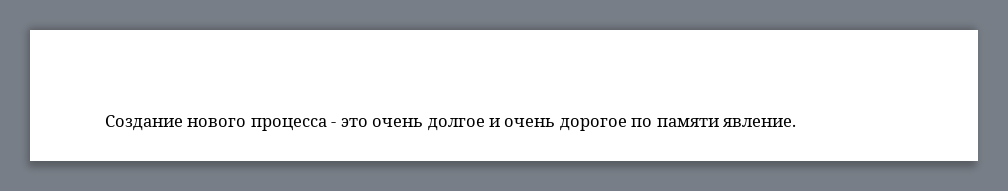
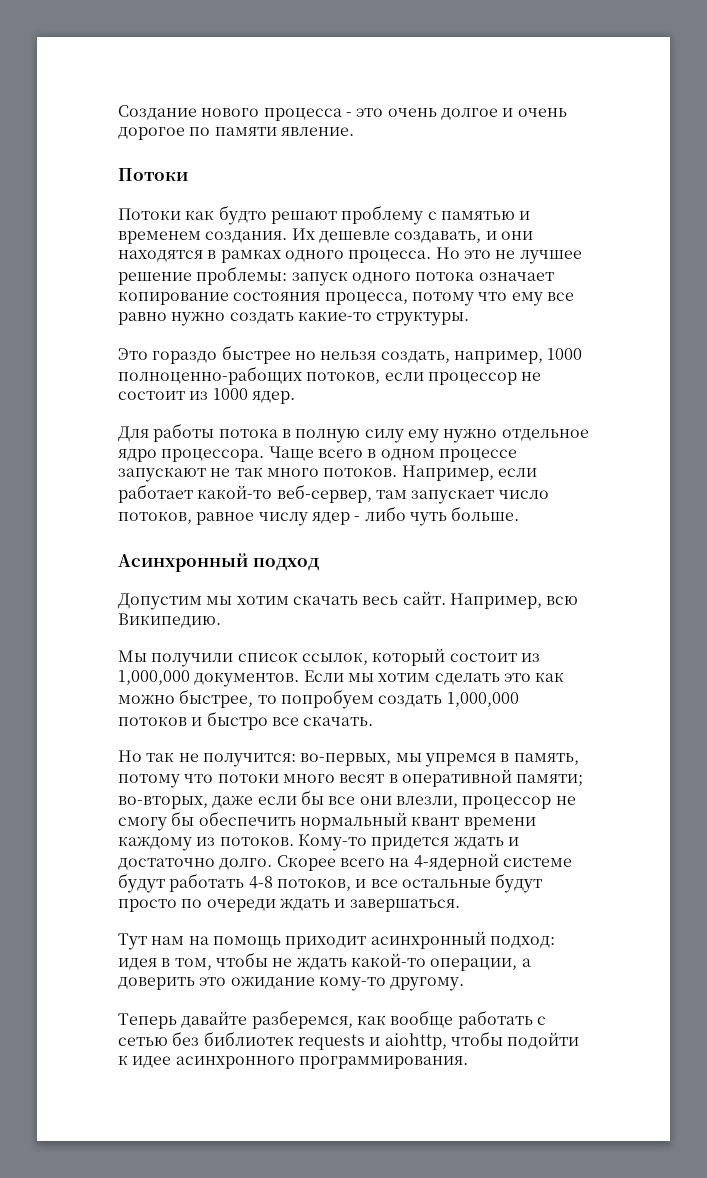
  Создание нового процесса - это очень долгое и очень дорогое по памяти явление.
+ Потоки
+ Потоки как будто решают проблему с памятью и временем создания. Их дешевле создавать, и они находятся в рамках одного процесса. Но это не лучшее решение проблемы: запуск одного потока означает копирование состояния процесса, потому что ему все равно нужно создать какие-то структуры.
+ Это гораздо быстрее но нельзя создать, например, 1000 полноценно-рабощих потоков, если процессор не состоит из 1000 ядер.
+ Для работы потока в полную силу ему нужно отдельное ядро процессора. Чаще всего в одном процессе запускают не так много потоков. Например, если работает какой-то веб-сервер, там запускает число потоков, равное числу ядер - либо чуть больше.
+ Асинхронный подход
+ Допустим мы хотим скачать весь сайт. Например, всю Википедию.
+ Мы получили список ссылок, который состоит из 1,000,000 документов. Если мы хотим сделать это как можно быстрее, то попробуем создать 1,000,000 потоков и быстро все скачать.
+ Но так не получится: во-первых, мы упремся в память, потому что потоки много весят в оперативной памяти; во-вторых, даже если бы все они влезли, процессор не смогу бы обеспечить нормальный квант времени каждому из потоков. Кому-то придется ждать и достаточно долго. Скорее всего на 4-ядерной системе будут работать 4-8 потоков, и все остальные будут просто по очереди ждать и завершаться.
+ Тут нам на помощь приходит асинхронный подход: идея в том, чтобы не ждать какой-то операции, а доверить это ожидание кому-то другому.
+ Теперь давайте разберемся, как вообще работать с сетью без библиотек requests и aiohttp, чтобы подойти к идее асинхронного программирования.

